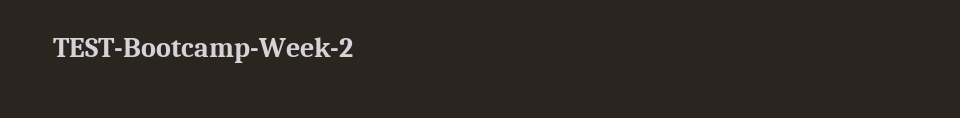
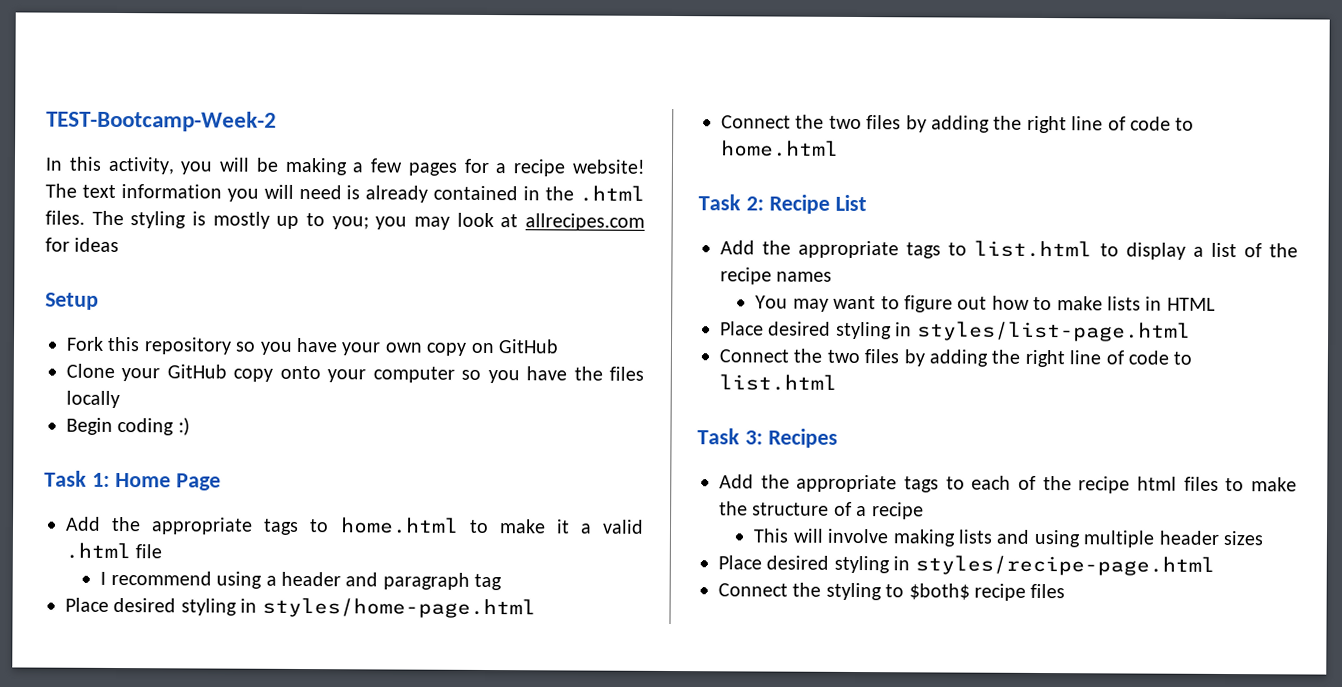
+ In this activity, you will be making a few pages for a recipe website! The text information you will need is already contained in the .html files. The styling is mostly up to you; you may look at allrecipes.com for ideas
+ Setup
+ Fork this repository so you have your own copy on GitHub
+ Clone your GitHub copy onto your computer so you have the files locally
+ Begin coding :)
+ Task 1: Home Page
+ Add the appropriate tags to home.html to make it a valid .html file
+ I recommend using a header and paragraph tag
+ Place desired styling in styles/home-page.html
+ Connect the two files by adding the right line of code to home.html
+ Task 2: Recipe List
+ Add the appropriate tags to list.html to display a list of the recipe names
+ You may want to figure out how to make lists in HTML
+ Place desired styling in styles/list-page.html
+ Connect the two files by adding the right line of code to list.html
+ Task 3: Recipes
+ Add the appropriate tags to each of the recipe html files to make the structure of a recipe
+ This will involve making lists and using multiple header sizes
+ Place desired styling in styles/recipe-page.html
+ Connect the styling to $both$ recipe files

